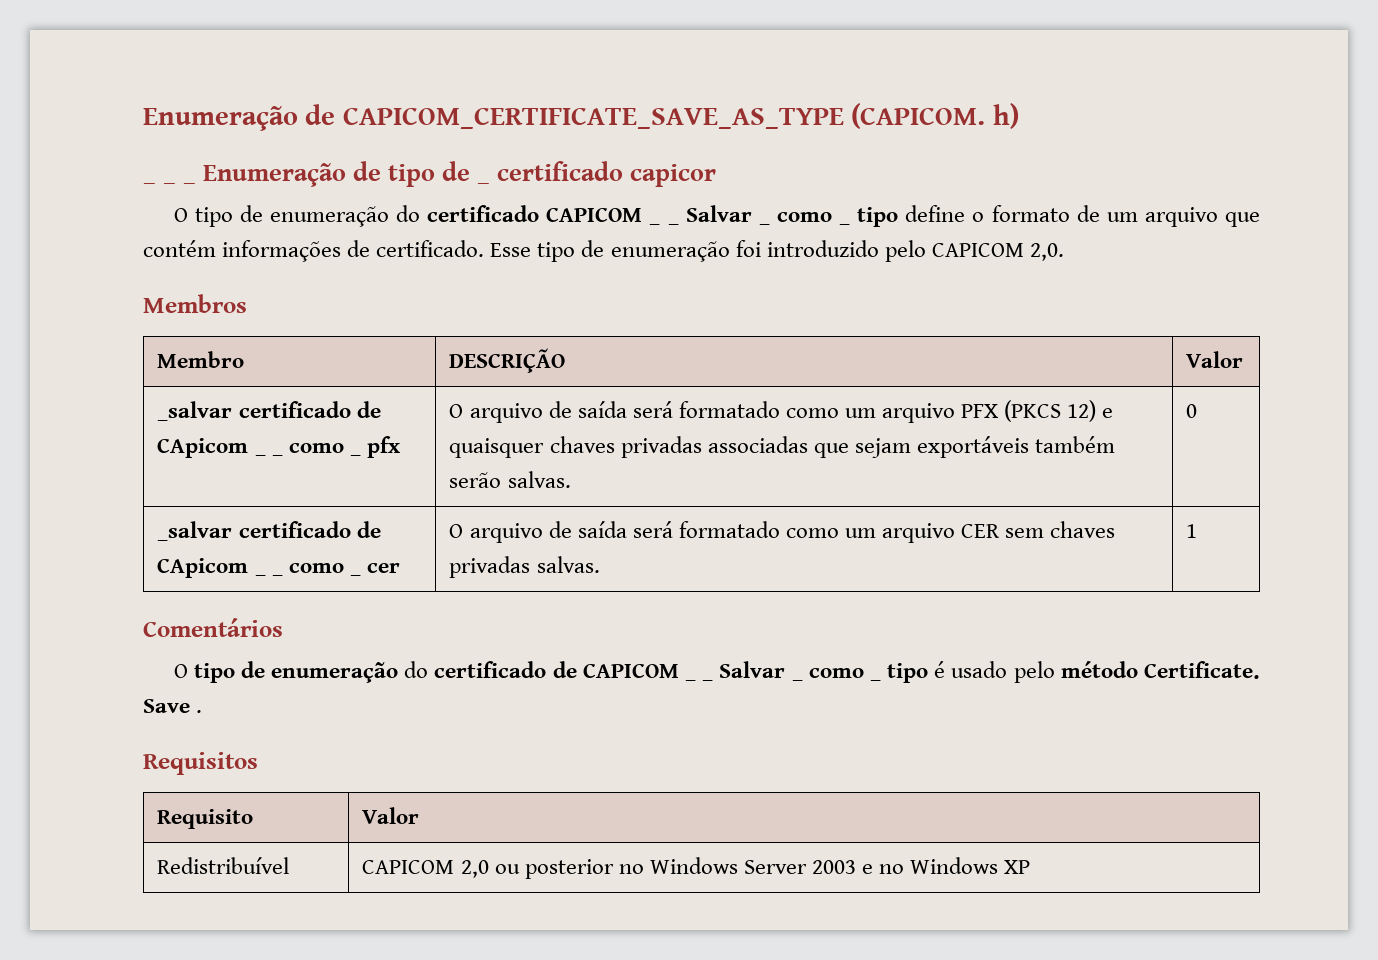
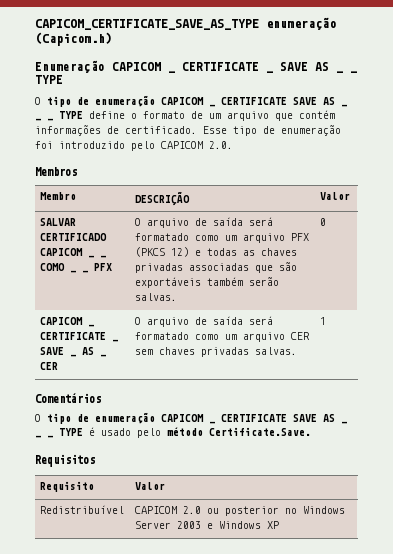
- Enumeração de CAPICOM_CERTIFICATE_SAVE_AS_TYPE (CAPICOM. h)
- _ _ _ Enumeração de tipo de _ certificado capicor
- O tipo de enumeração do certificado CAPICOM _ _ Salvar _ como _ tipo define o formato de um arquivo que contém informações de certificado.
+ CAPICOM_CERTIFICATE_SAVE_AS_TYPE enumeração (Capicom.h)
+ Enumeração CAPICOM _ CERTIFICATE _ SAVE AS _ _ TYPE
+ O tipo de enumeração CAPICOM _ CERTIFICATE SAVE AS _ _ _ TYPE define o formato de um arquivo que contém informações de certificado.
- Esse tipo de enumeração foi introduzido pelo CAPICOM 2,0.
+ Esse tipo de enumeração foi introduzido pelo CAPICOM 2.0.
- _salvar certificado de CApicom _ _ como _ pfx | O arquivo de saída será formatado como um arquivo PFX (PKCS 12) e quaisquer chaves privadas associadas que sejam exportáveis também serão salvas. | 0
+ SALVAR CERTIFICADO CAPICOM _ _ COMO _ _ PFX | O arquivo de saída será formatado como um arquivo PFX (PKCS 12) e todas as chaves privadas associadas que são exportáveis também serão salvas. | 0
- _salvar certificado de CApicom _ _ como _ cer | O arquivo de saída será formatado como um arquivo CER sem chaves privadas salvas. | 1
+ CAPICOM _ CERTIFICATE _ SAVE _ AS _ CER | O arquivo de saída será formatado como um arquivo CER sem chaves privadas salvas. | 1
- O tipo de enumeração do certificado de CAPICOM _ _ Salvar _ como _ tipo é usado pelo método Certificate. Save .
+ O tipo de enumeração CAPICOM _ CERTIFICATE SAVE AS _ _ _ TYPE é usado pelo método Certificate.Save.
- Redistribuível | CAPICOM 2,0 ou posterior no Windows Server 2003 e no Windows XP
+ Redistribuível | CAPICOM 2.0 ou posterior no Windows Server 2003 e Windows XP

